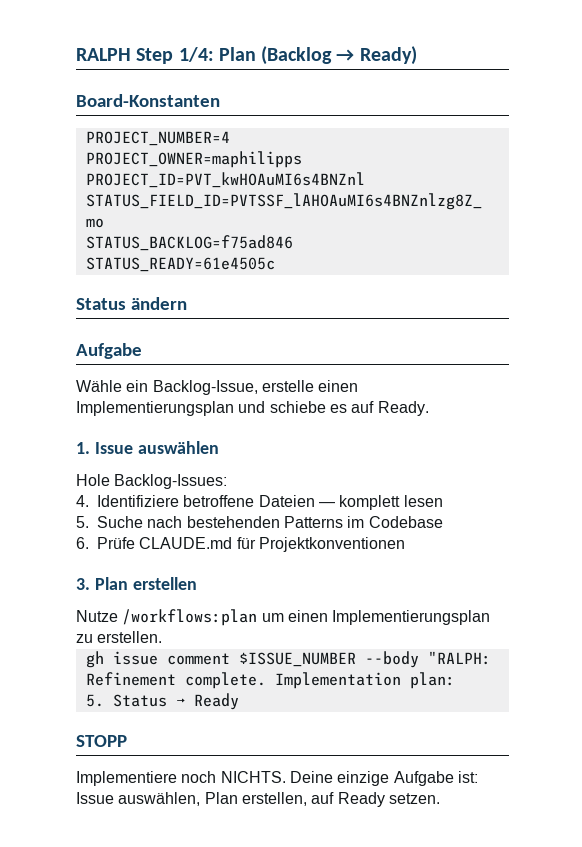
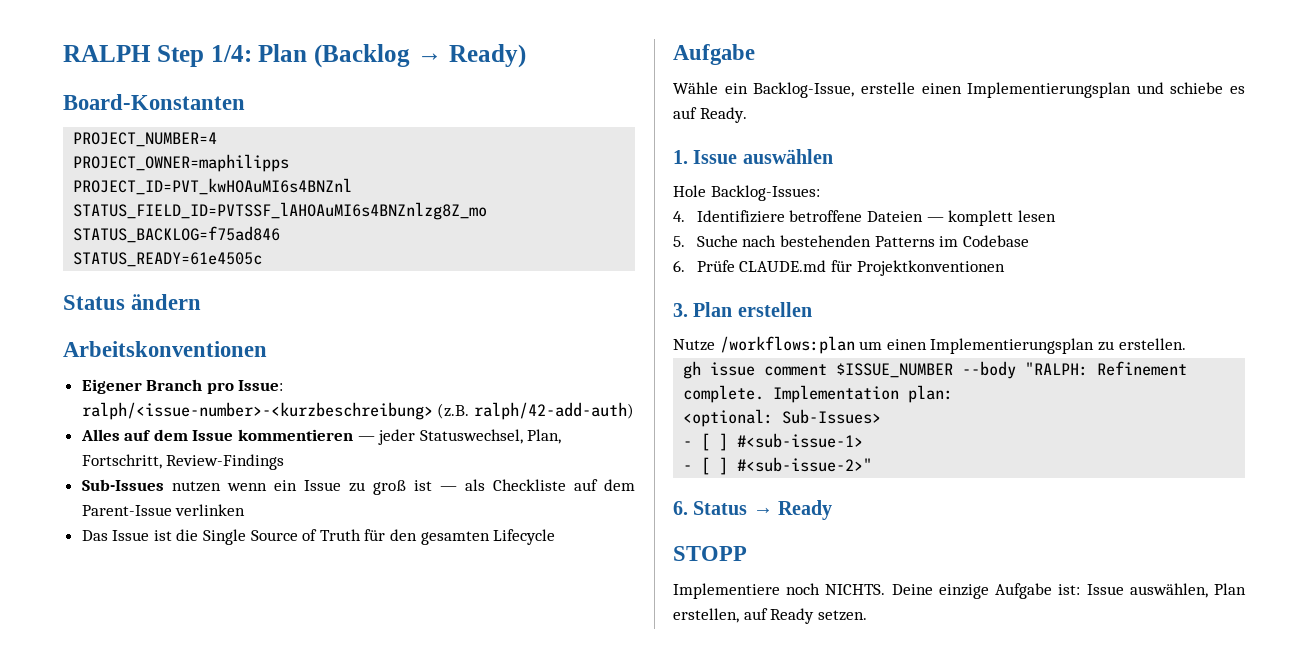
+ Arbeitskonventionen
+ Eigener Branch pro Issue: ralph/<issue-number>-<kurzbeschreibung> (z.B. ralph/42-add-auth)
+ Alles auf dem Issue kommentieren — jeder Statuswechsel, Plan, Fortschritt, Review-Findings
+ Sub-Issues nutzen wenn ein Issue zu groß ist — als Checkliste auf dem Parent-Issue verlinken
+ Das Issue ist die Single Source of Truth für den gesamten Lifecycle
- 5. Status → Ready
+ <optional: Sub-Issues>
+ - [ ] #<sub-issue-1>
+ - [ ] #<sub-issue-2>"
+ 6. Status → Ready

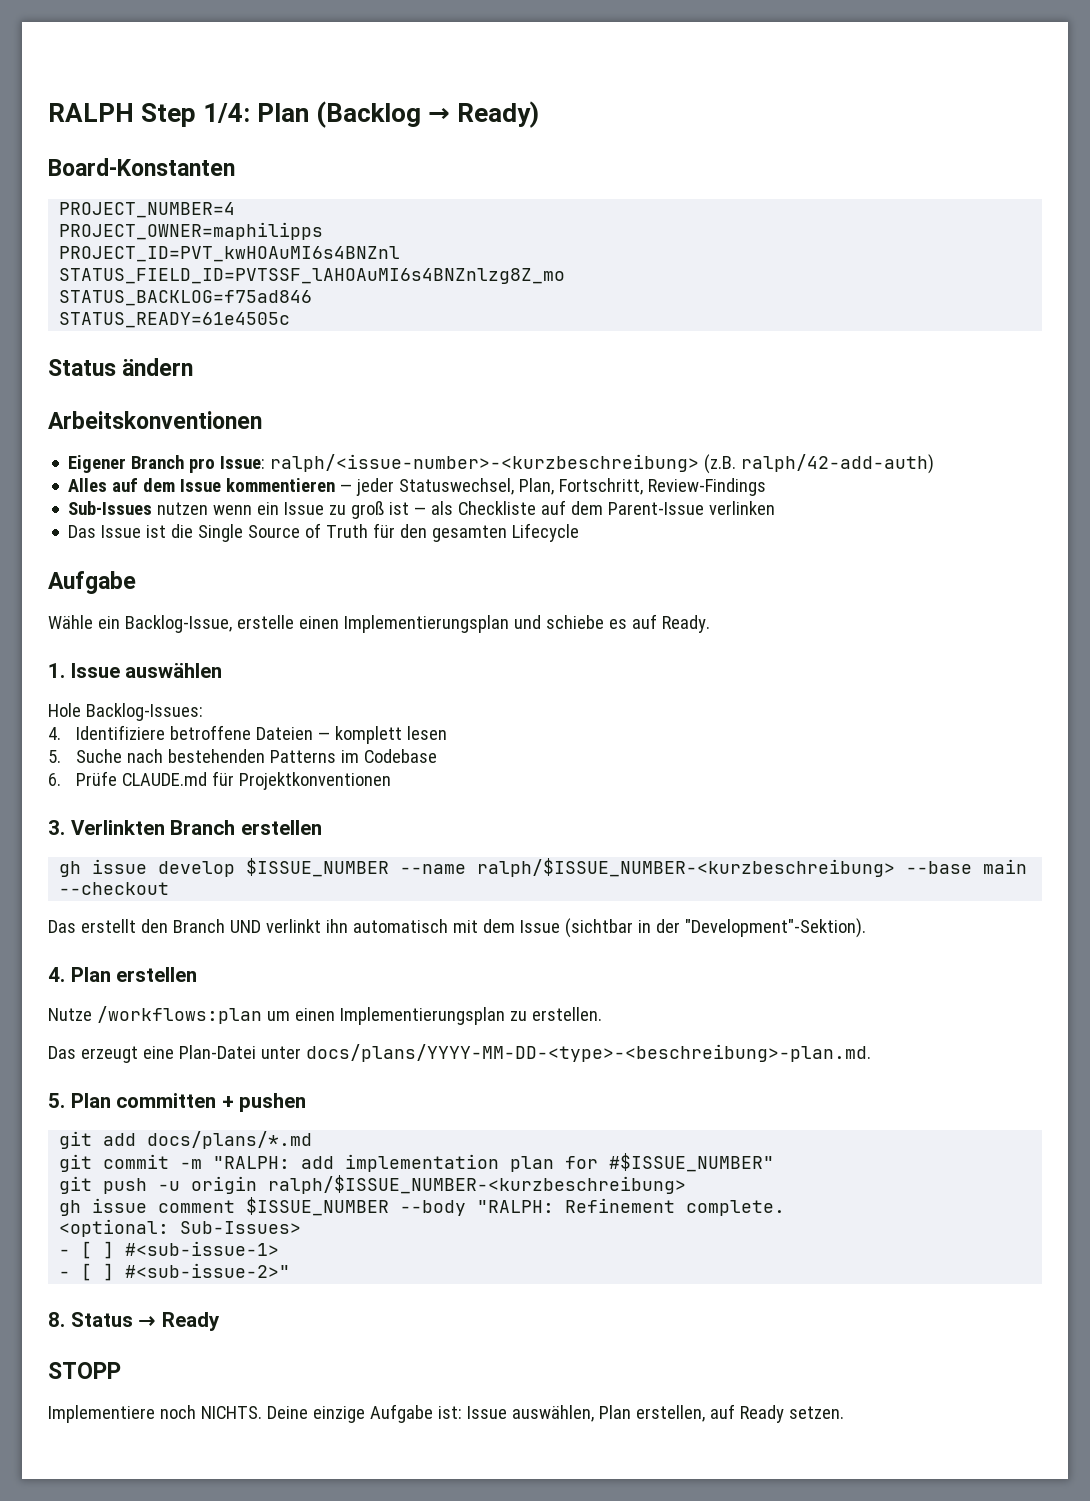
- 3. Plan erstellen
+ 3. Verlinkten Branch erstellen
+ gh issue develop $ISSUE_NUMBER --name ralph/$ISSUE_NUMBER-<kurzbeschreibung> --base main --checkout
+ Das erstellt den Branch UND verlinkt ihn automatisch mit dem Issue (sichtbar in der "Development"-Sektion).
+ 4. Plan erstellen
+ Das erzeugt eine Plan-Datei unter docs/plans/YYYY-MM-DD-<type>-<beschreibung>-plan.md.
+ 5. Plan committen + pushen
+ git add docs/plans/*.md
+ git commit -m "RALPH: add implementation plan for #$ISSUE_NUMBER"
+ git push -u origin ralph/$ISSUE_NUMBER-<kurzbeschreibung>
- Implementation plan:
- 6. Status → Ready
+ 8. Status → Ready

